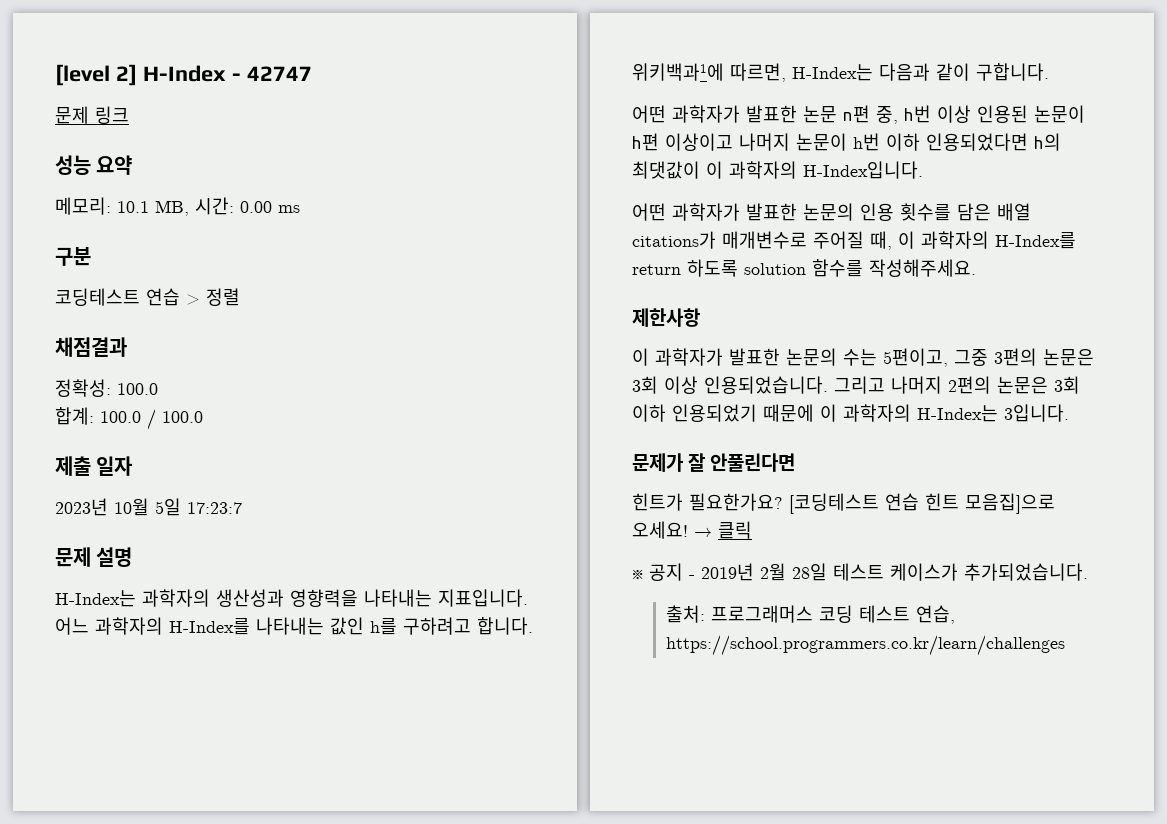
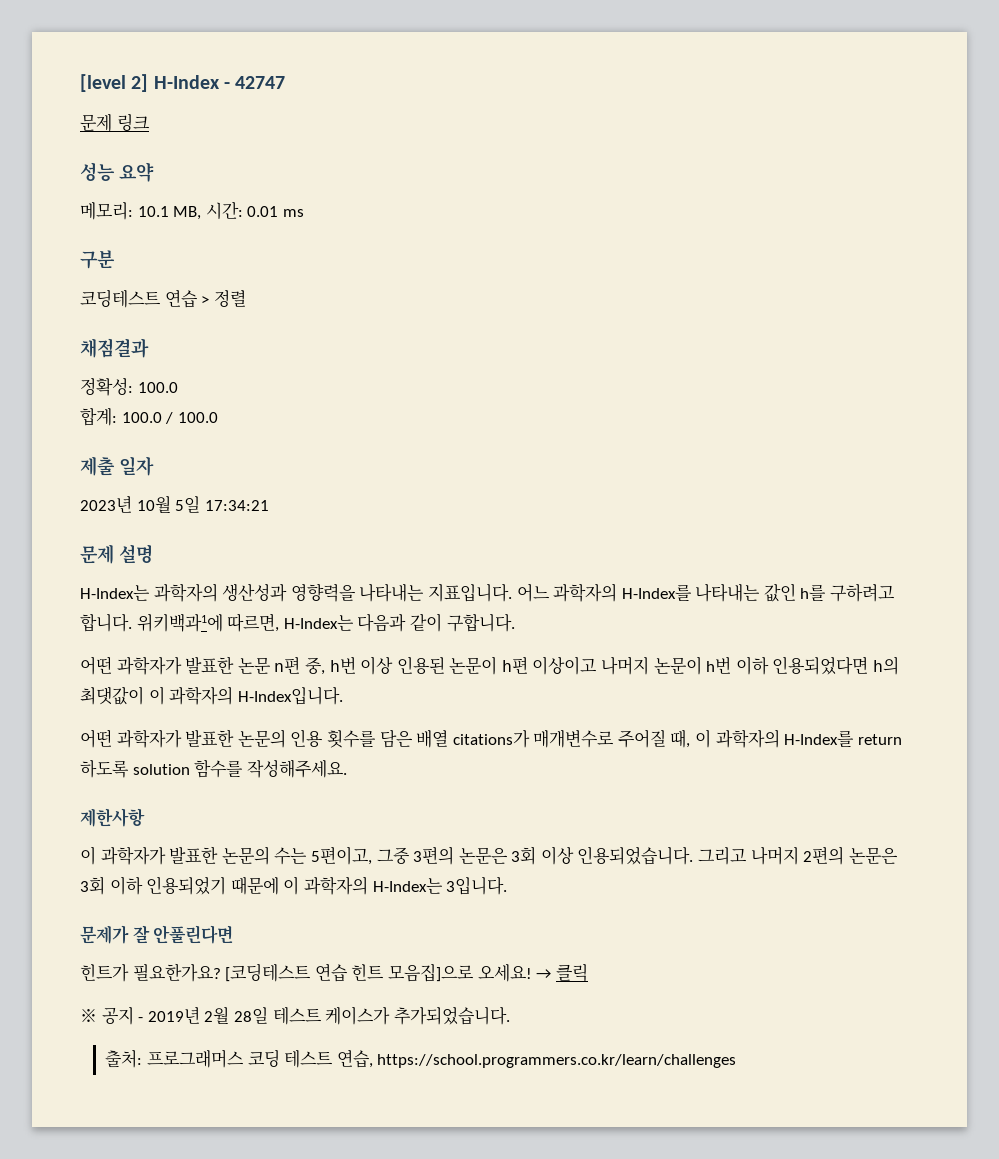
- 메모리: 10.1 MB, 시간: 0.00 ms
+ 메모리: 10.1 MB, 시간: 0.01 ms
- 2023년 10월 5일 17:23:7
+ 2023년 10월 5일 17:34:21

